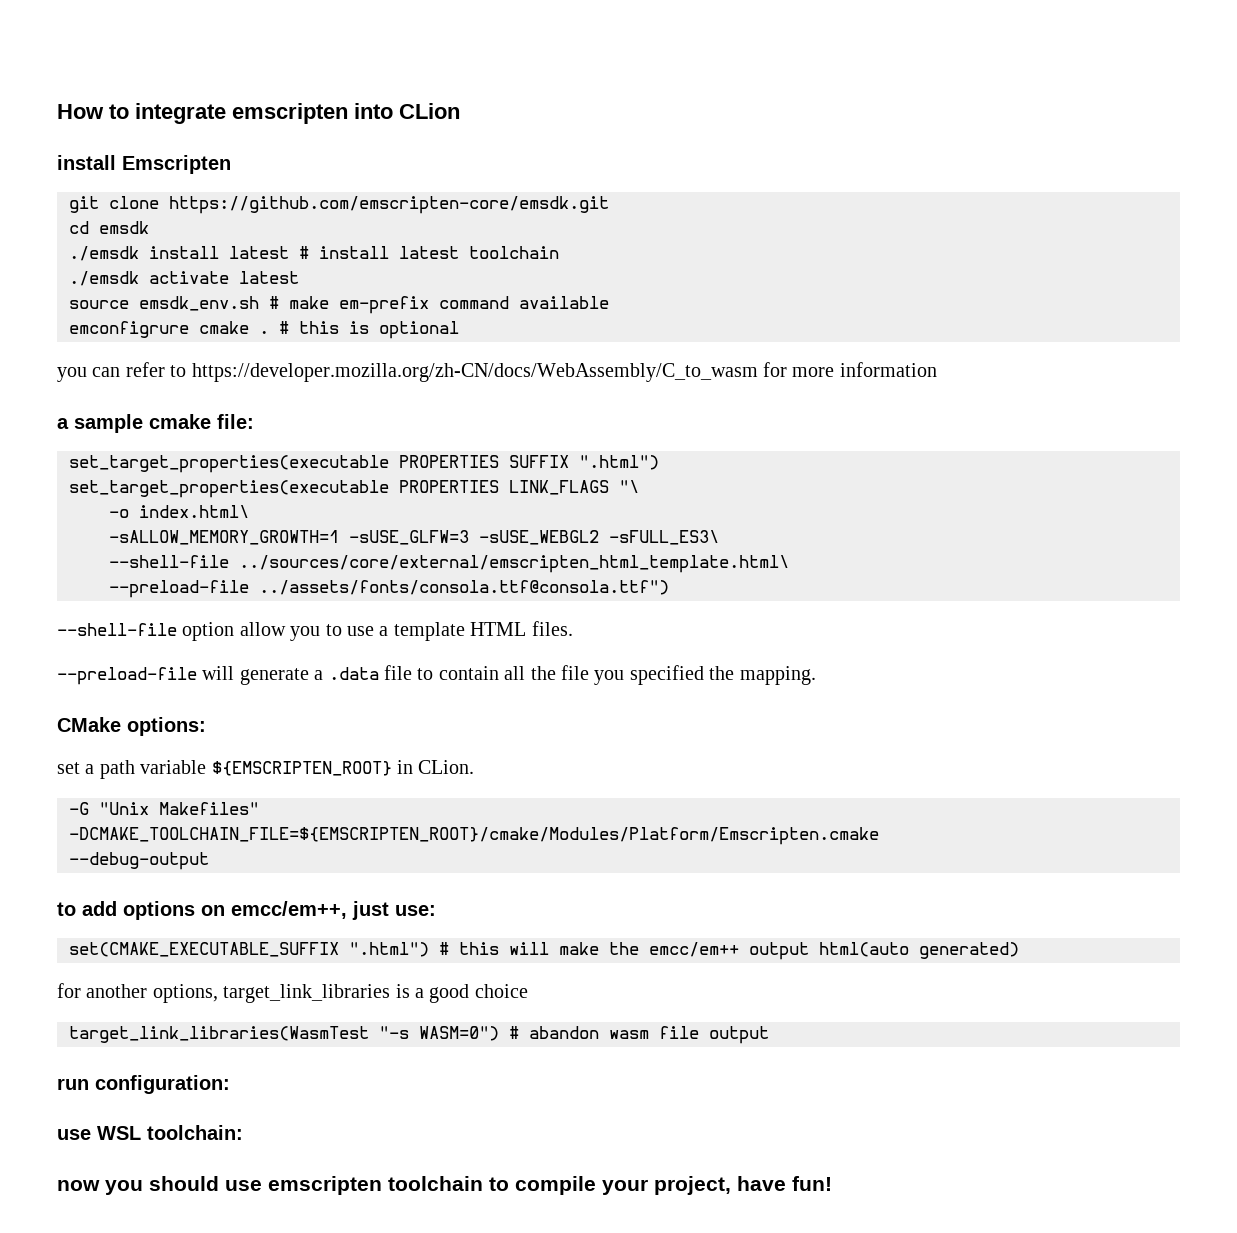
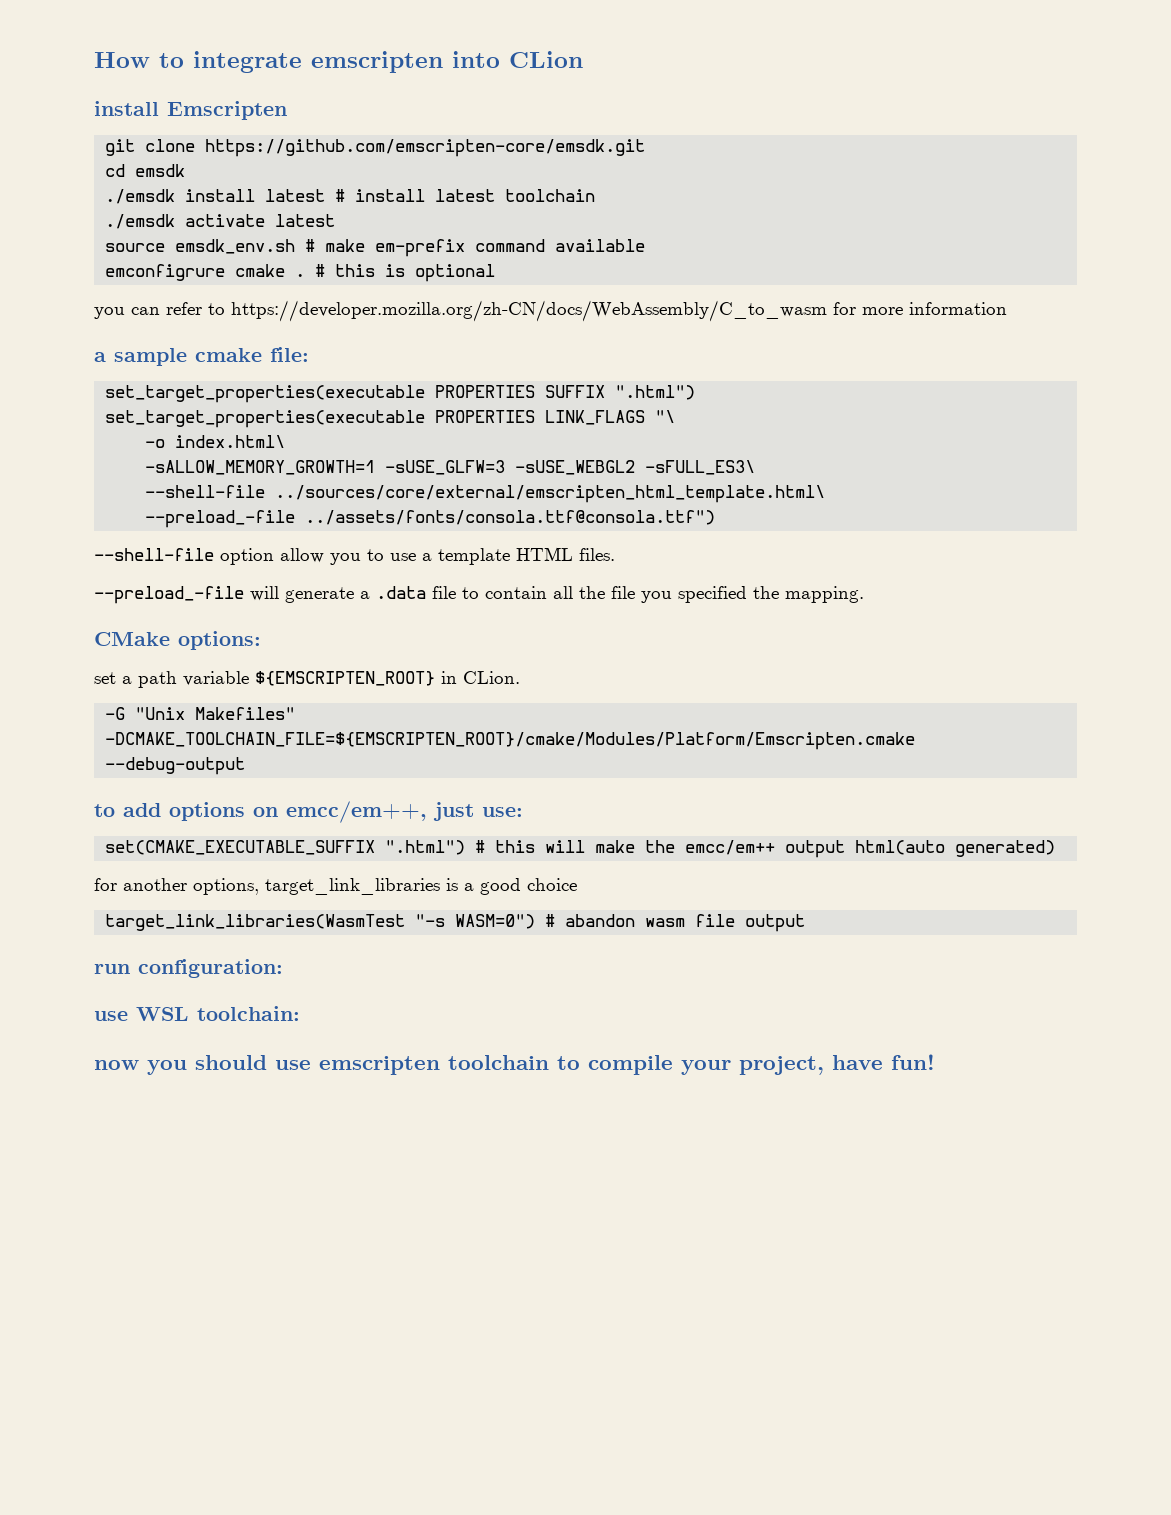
- --preload-file ../assets/fonts/consola.ttf@consola.ttf")
+ --preload_-file ../assets/fonts/consola.ttf@consola.ttf")
- --preload-file will generate a .data file to contain all the file you specified the mapping.
+ --preload_-file will generate a .data file to contain all the file you specified the mapping.

